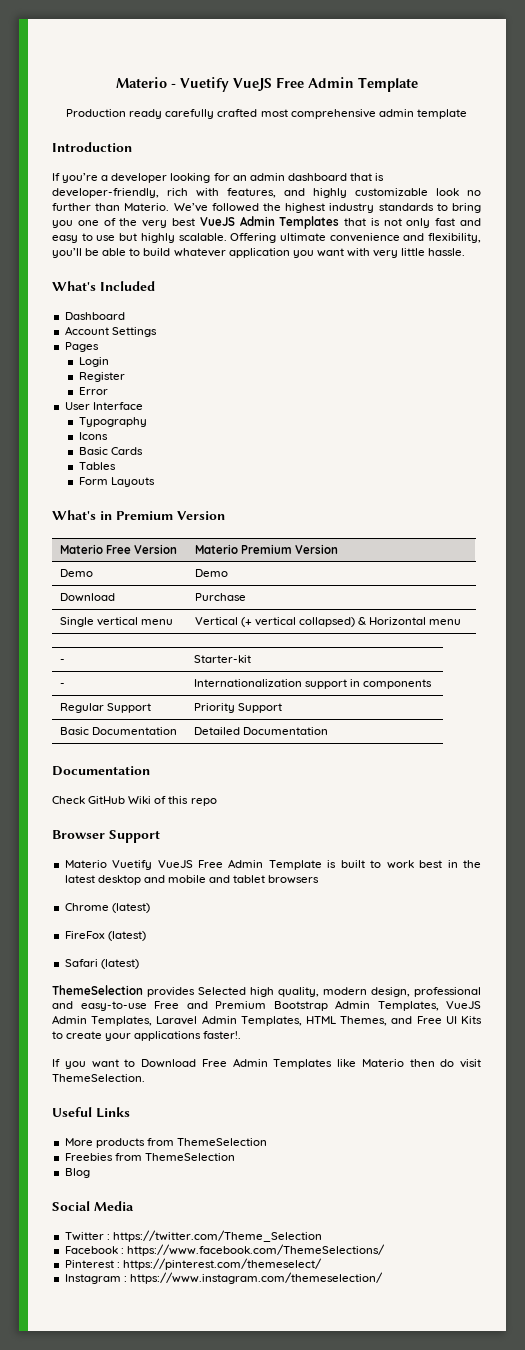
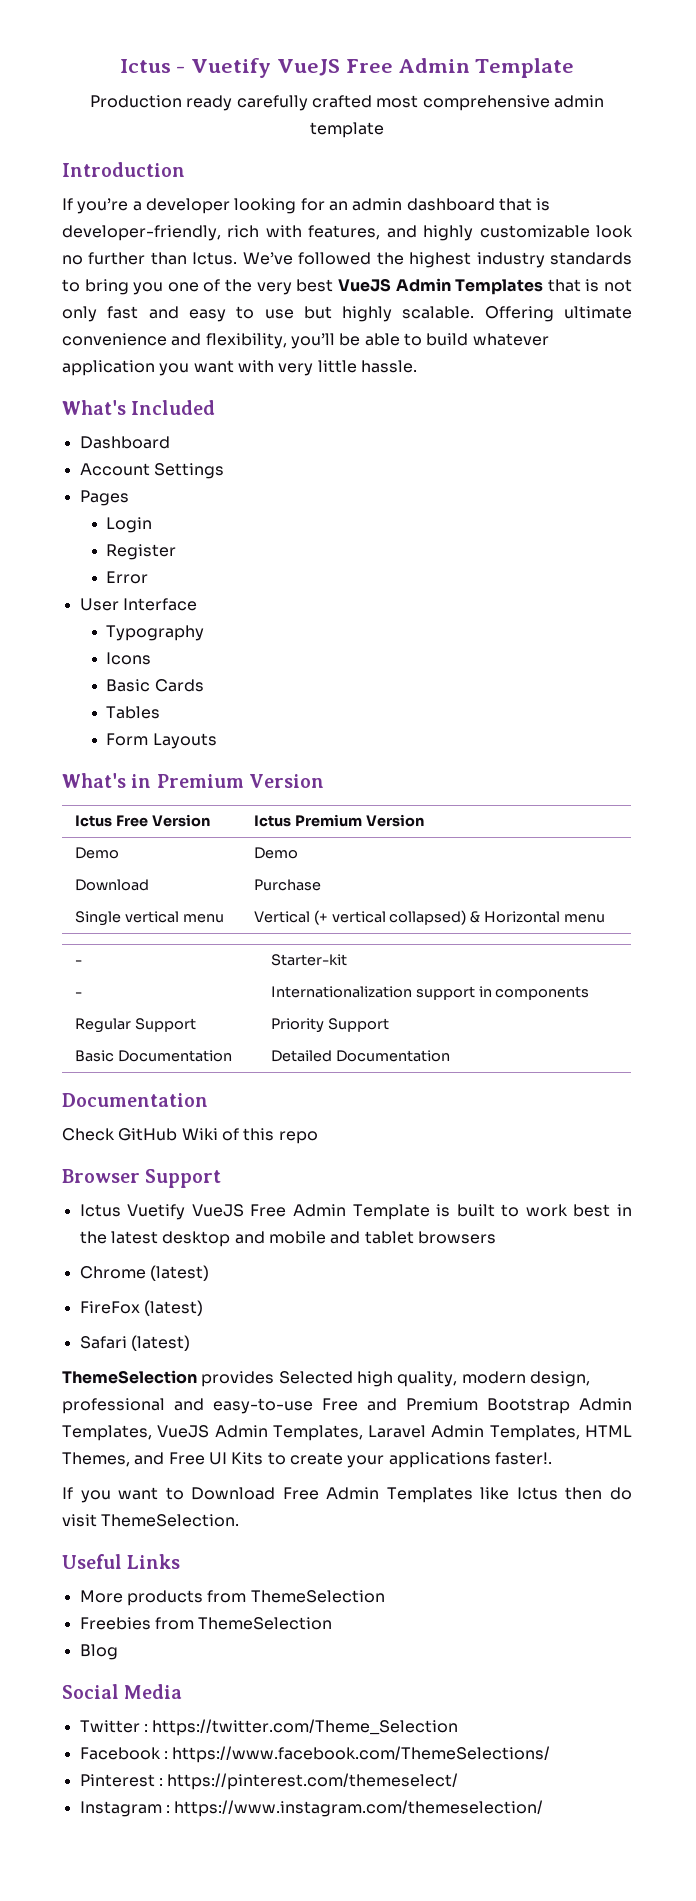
- Materio - Vuetify VueJS Free Admin Template
+ Ictus - Vuetify VueJS Free Admin Template
- If you’re a developer looking for an admin dashboard that is developer-friendly, rich with features, and highly customizable look no further than Materio.
+ If you’re a developer looking for an admin dashboard that is developer-friendly, rich with features, and highly customizable look no further than Ictus.
- Materio Free Version | Materio Premium Version
+ Ictus Free Version | Ictus Premium Version
- Materio Vuetify VueJS Free Admin Template is built to work best in the latest desktop and mobile and tablet browsers
+ Ictus Vuetify VueJS Free Admin Template is built to work best in the latest desktop and mobile and tablet browsers
- If you want to Download Free Admin Templates like Materio then do visit ThemeSelection.
+ If you want to Download Free Admin Templates like Ictus then do visit ThemeSelection.

